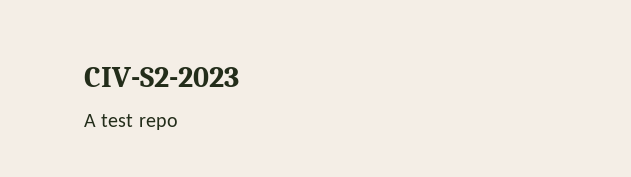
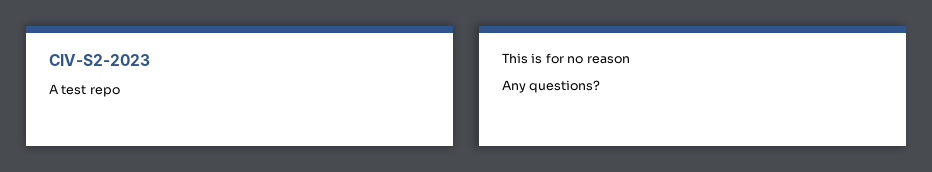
+ This is for no reason
+ Any questions?

